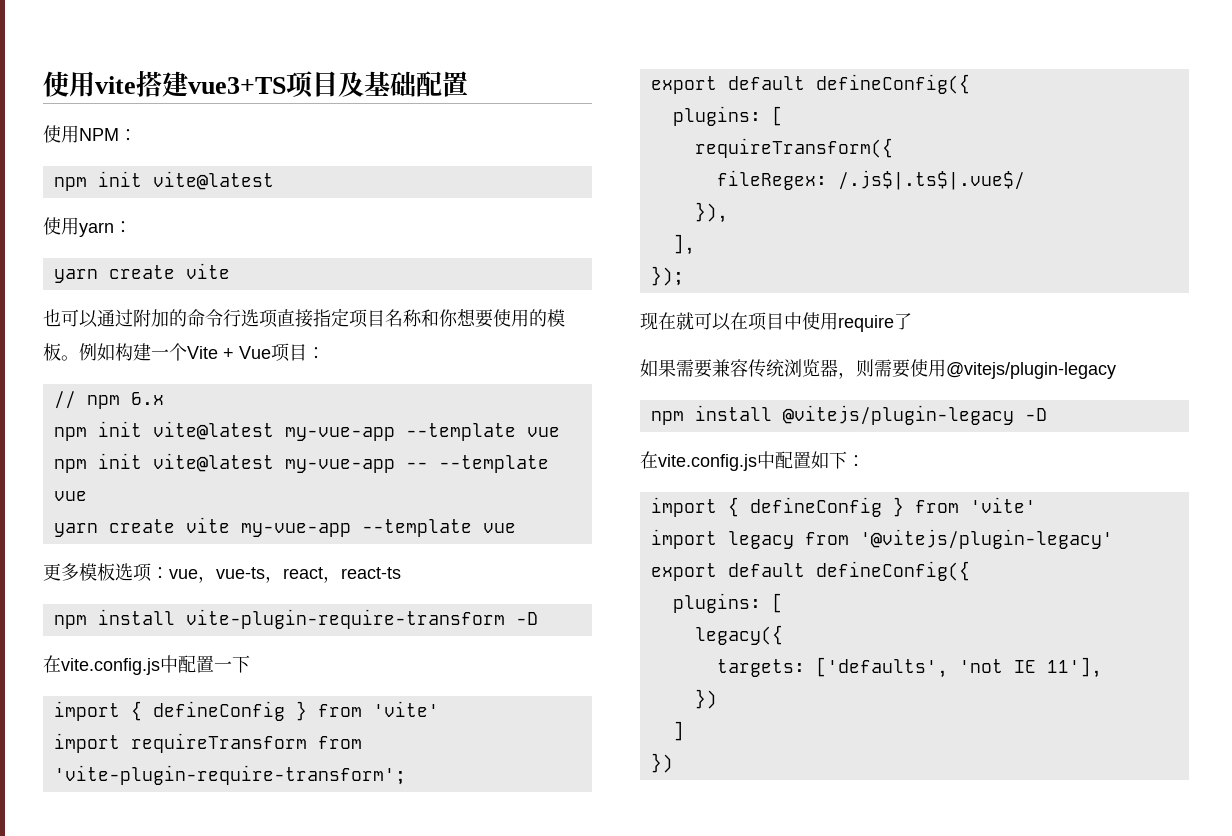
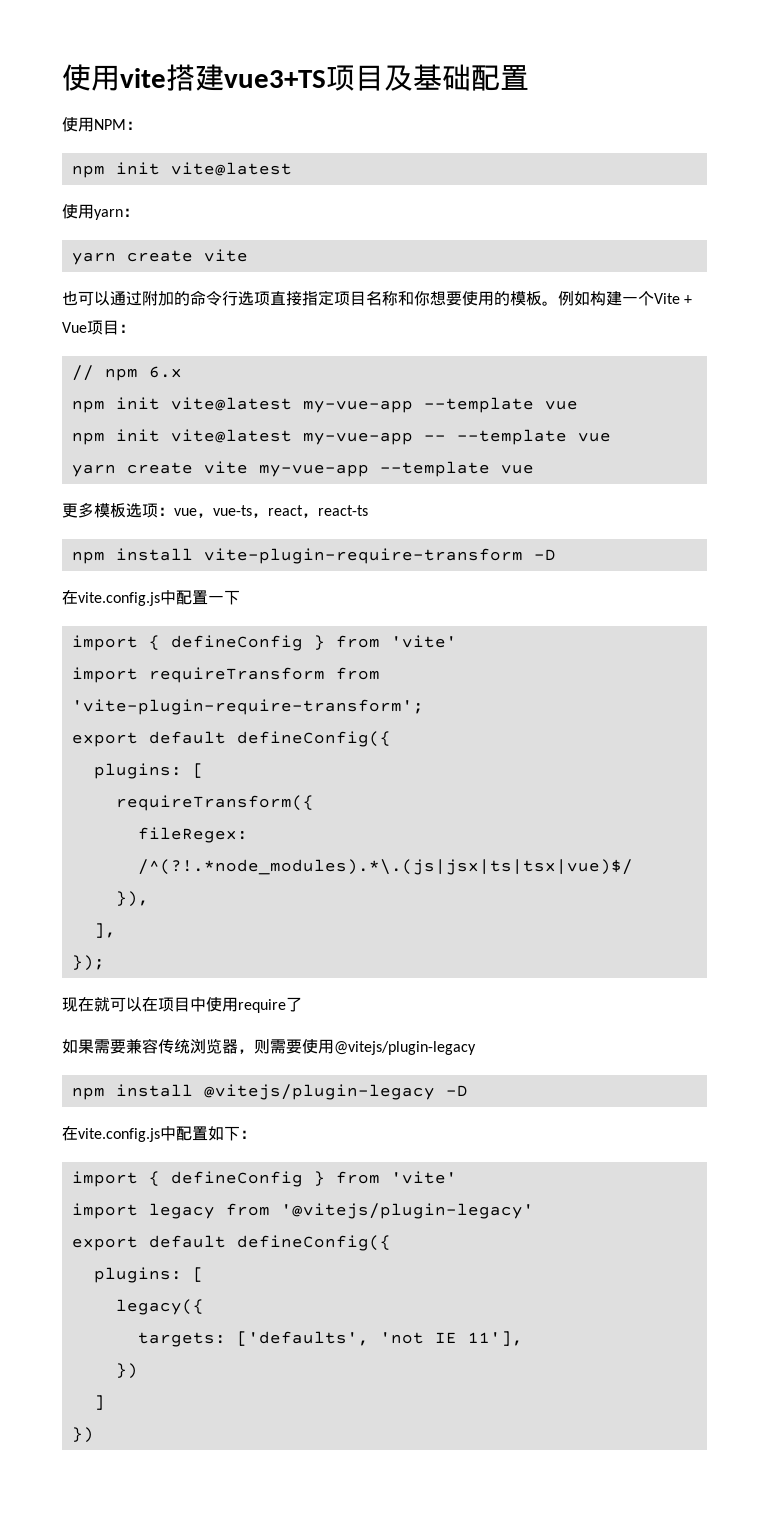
- fileRegex: /.js$|.ts$|.vue$/
+ fileRegex: /^(?!.*node_modules).*\.(js|jsx|ts|tsx|vue)$/

